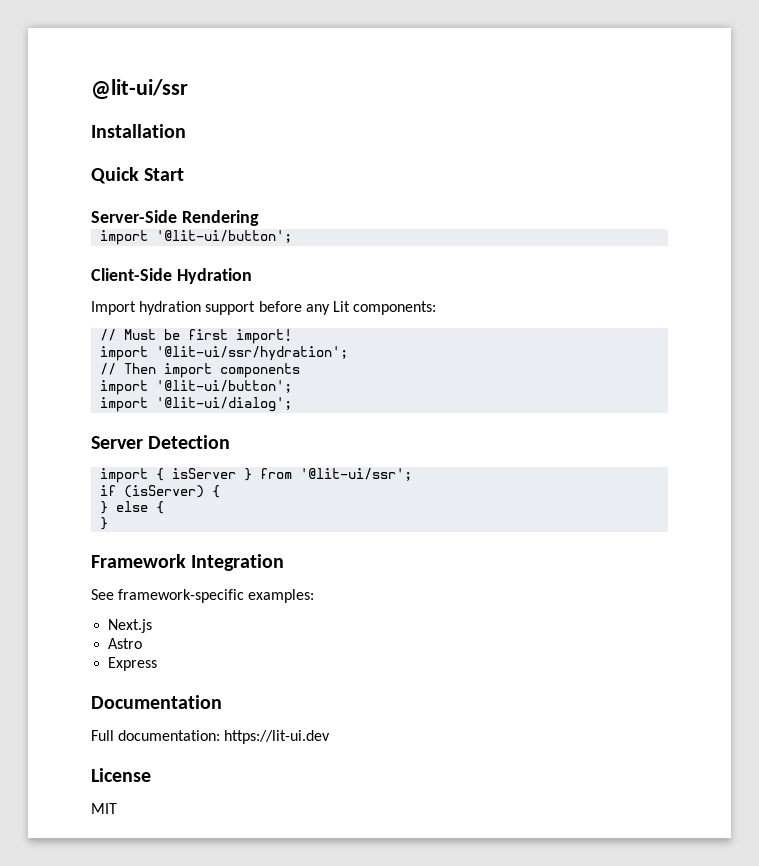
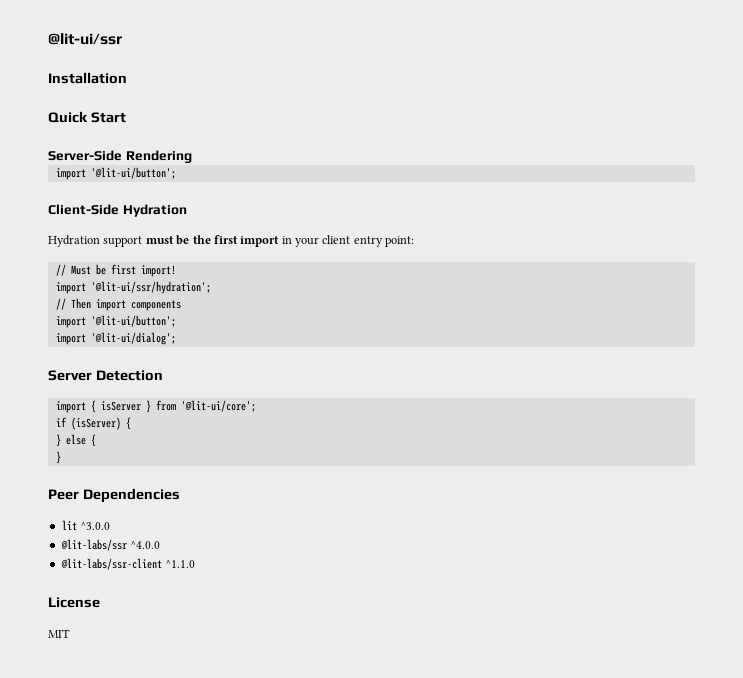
- Import hydration support before any Lit components:
+ Hydration support must be the first import in your client entry point:
- import { isServer } from '@lit-ui/ssr';
+ import { isServer } from '@lit-ui/core';
- Framework Integration
- See framework-specific examples:
- Next.js
- Astro
- Express
- Documentation
- Full documentation: https://lit-ui.dev
+ Peer Dependencies
+ lit ^3.0.0
+ @lit-labs/ssr ^4.0.0
+ @lit-labs/ssr-client ^1.1.0

